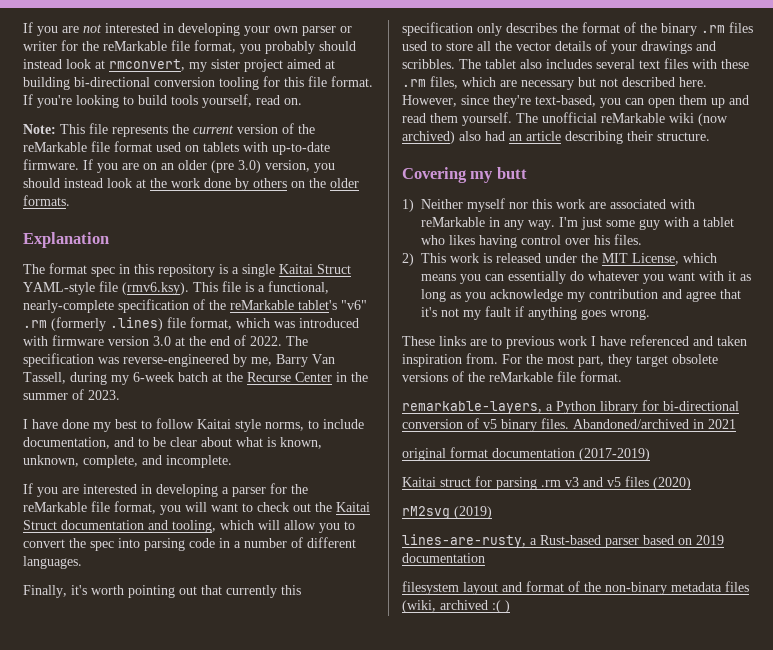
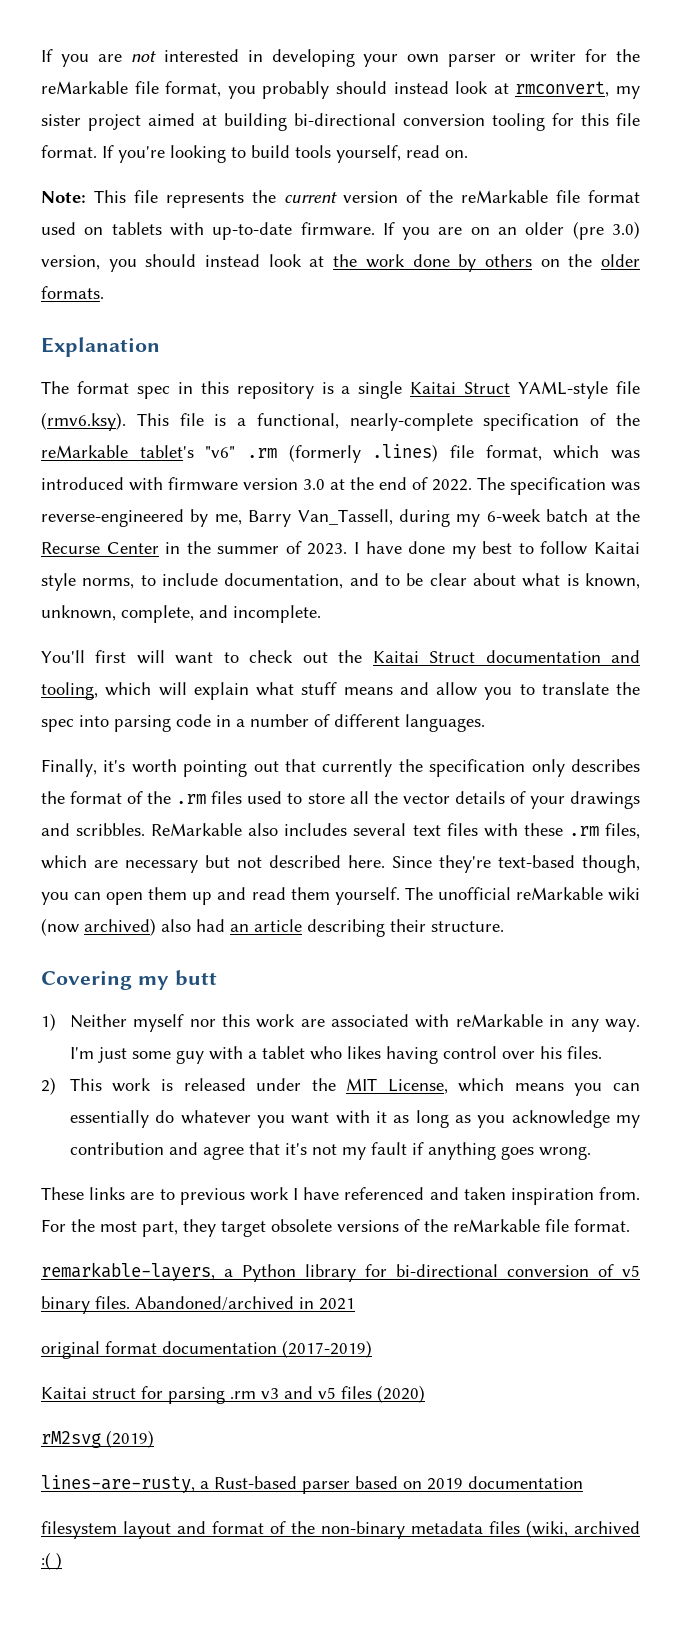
- The specification was reverse-engineered by me, Barry Van Tassell, during my 6-week batch at the Recurse Center in the summer of 2023.
- I have done my best to follow Kaitai style norms, to include documentation, and to be clear about what is known, unknown, complete, and incomplete.
+ The specification was reverse-engineered by me, Barry Van_Tassell, during my 6-week batch at the Recurse Center in the summer of 2023. I have done my best to follow Kaitai style norms, to include documentation, and to be clear about what is known, unknown, complete, and incomplete.
- If you are interested in developing a parser for the reMarkable file format, you will want to check out the Kaitai Struct documentation and tooling, which will allow you to convert the spec into parsing code in a number of different languages.
+ You'll first will want to check out the Kaitai Struct documentation and tooling, which will explain what stuff means and allow you to translate the spec into parsing code in a number of different languages.
- Finally, it's worth pointing out that currently this specification only describes the format of the binary .rm files used to store all the vector details of your drawings and scribbles.
+ Finally, it's worth pointing out that currently the specification only describes the format of the .rm files used to store all the vector details of your drawings and scribbles.
- The tablet also includes several text files with these .rm files, which are necessary but not described here.
+ ReMarkable also includes several text files with these .rm files, which are necessary but not described here.
- However, since they're text-based, you can open them up and read them yourself.
+ Since they're text-based though, you can open them up and read them yourself.

